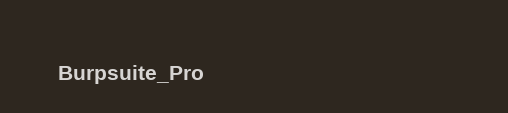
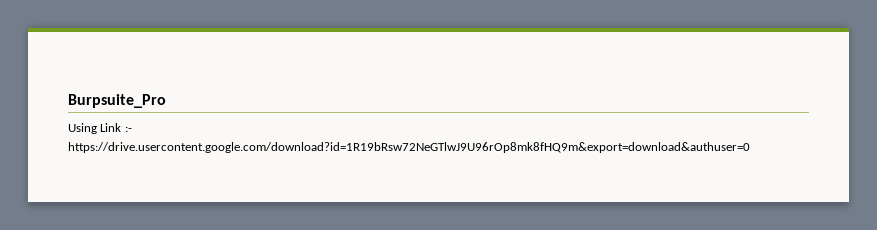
+ Using Link :- https://drive.usercontent.google.com/download?id=1R19bRsw72NeGTlwJ9U96rOp8mk8fHQ9m&export=download&authuser=0

